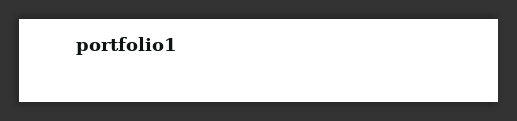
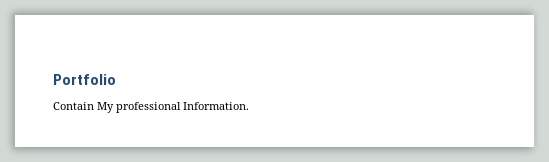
- portfolio1
+ Portfolio
+ Contain My professional Information.

